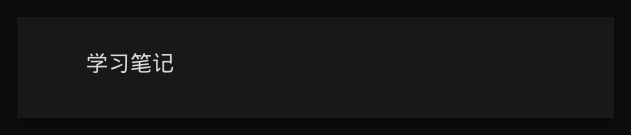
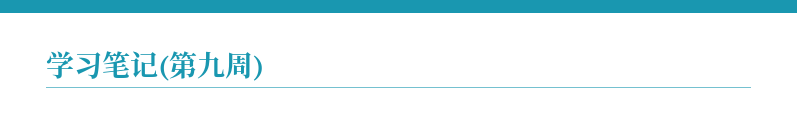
- 学习笔记
+ 学习笔记(第九周)

